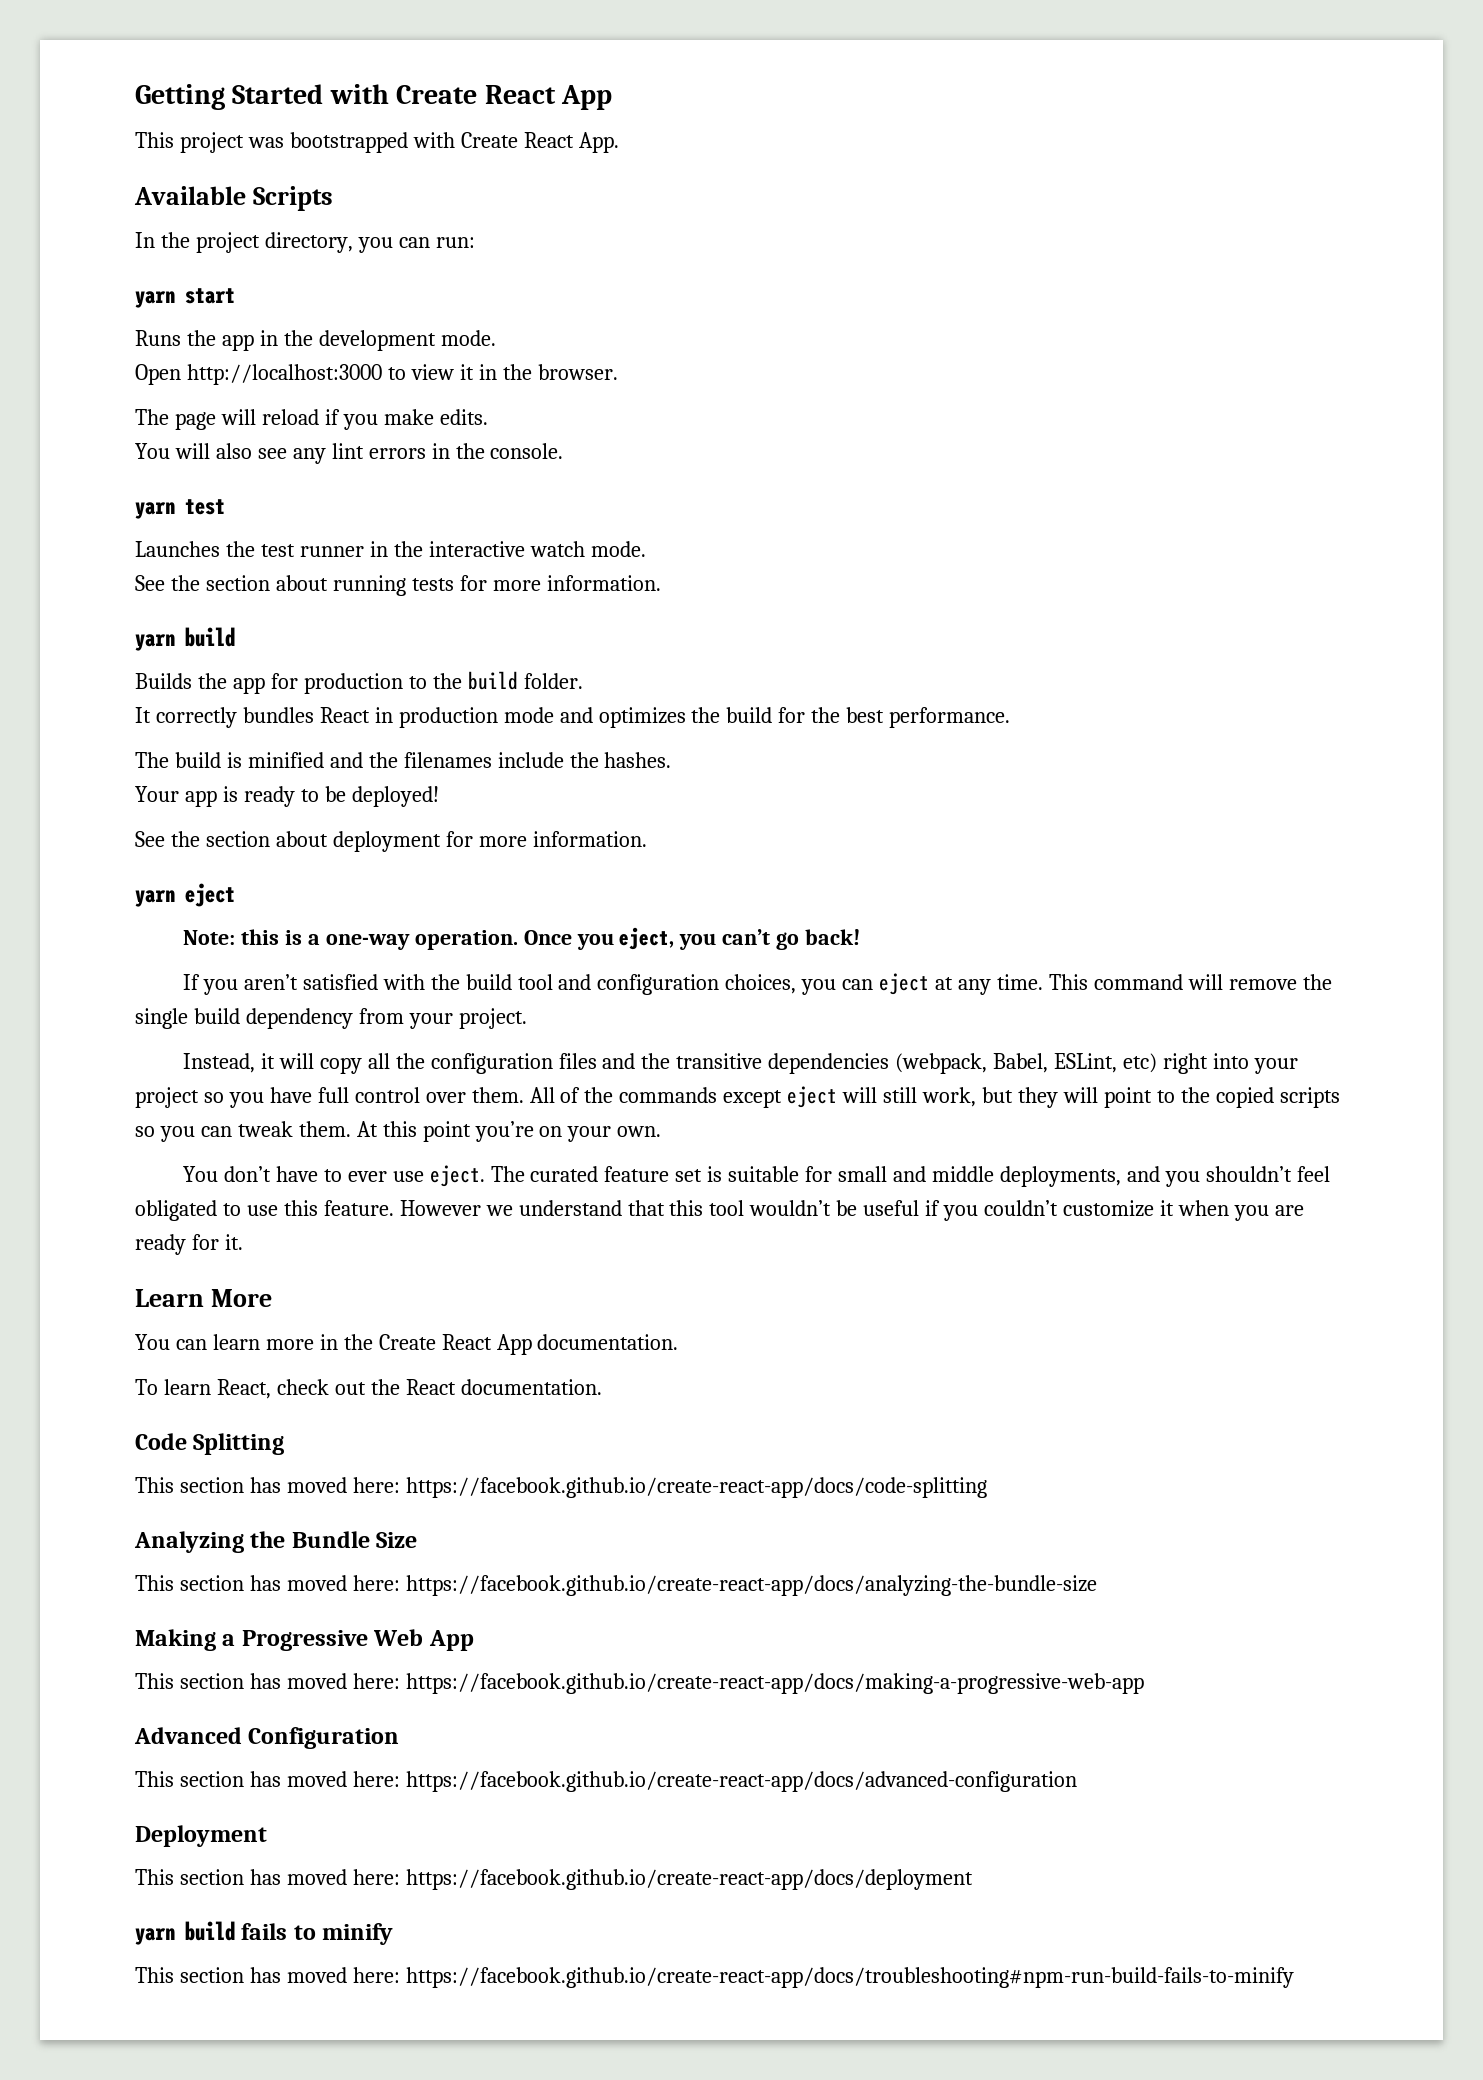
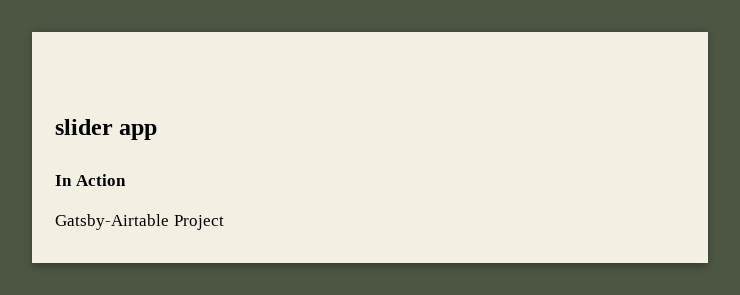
- Getting Started with Create React App
- This project was bootstrapped with Create React App.
- Available Scripts
- In the project directory, you can run:
- yarn start
- Runs the app in the development mode.
- Open http://localhost:3000 to view it in the browser.
- The page will reload if you make edits.
- You will also see any lint errors in the console.
- yarn test
- Launches the test runner in the interactive watch mode.
- See the section about running tests for more information.
- yarn build
- Builds the app for production to the build folder.
- It correctly bundles React in production mode and optimizes the build for the best performance.
- The build is minified and the filenames include the hashes.
- Your app is ready to be deployed!
- See the section about deployment for more information.
- yarn eject
- Note: this is a one-way operation. Once you eject, you can’t go back!
- If you aren’t satisfied with the build tool and configuration choices, you can eject at any time. This command will remove the single build dependency from your project.
- Instead, it will copy all the configuration files and the transitive dependencies (webpack, Babel, ESLint, etc) right into your project so you have full control over them. All of the commands except eject will still work, but they will point to the copied scripts so you can tweak them. At this point you’re on your own.
- You don’t have to ever use eject. The curated feature set is suitable for small and middle deployments, and you shouldn’t feel obligated to use this feature. However we understand that this tool wouldn’t be useful if you couldn’t customize it when you are ready for it.
- Learn More
- You can learn more in the Create React App documentation.
- To learn React, check out the React documentation.
- Code Splitting
- This section has moved here: https://facebook.github.io/create-react-app/docs/code-splitting
- Analyzing the Bundle Size
- This section has moved here: https://facebook.github.io/create-react-app/docs/analyzing-the-bundle-size
- Making a Progressive Web App
- This section has moved here: https://facebook.github.io/create-react-app/docs/making-a-progressive-web-app
- Advanced Configuration
- This section has moved here: https://facebook.github.io/create-react-app/docs/advanced-configuration
- Deployment
- This section has moved here: https://facebook.github.io/create-react-app/docs/deployment
- yarn build fails to minify
- This section has moved here: https://facebook.github.io/create-react-app/docs/troubleshooting#npm-run-build-fails-to-minify
+ slider app
+ In Action
+ Gatsby-Airtable Project

